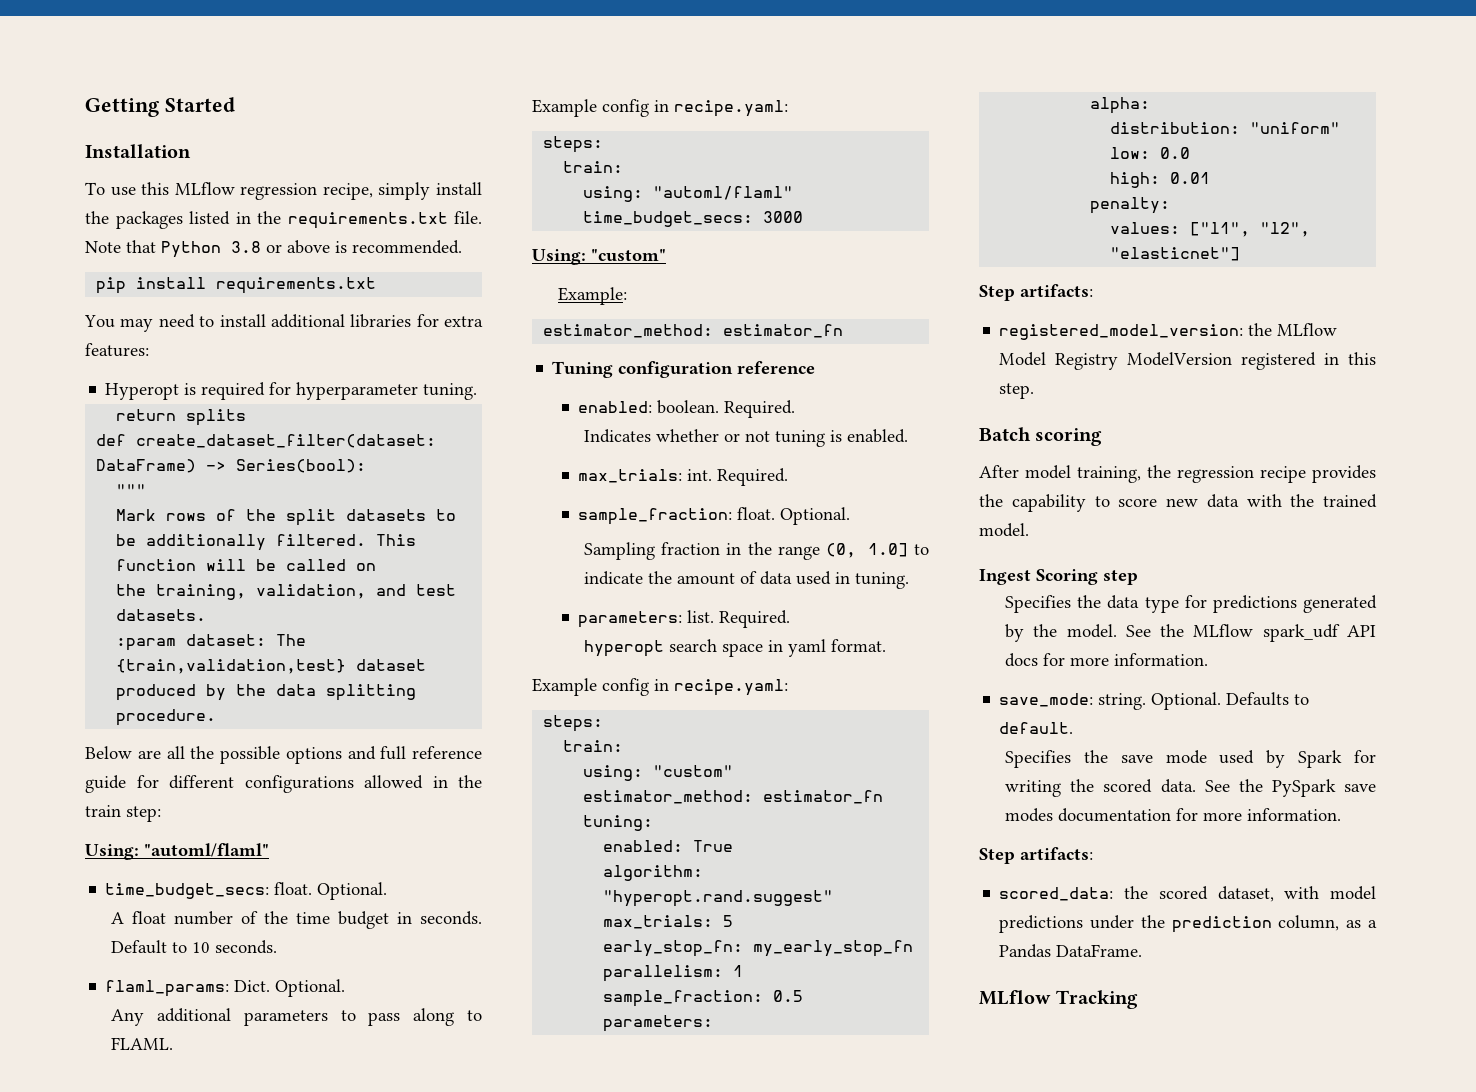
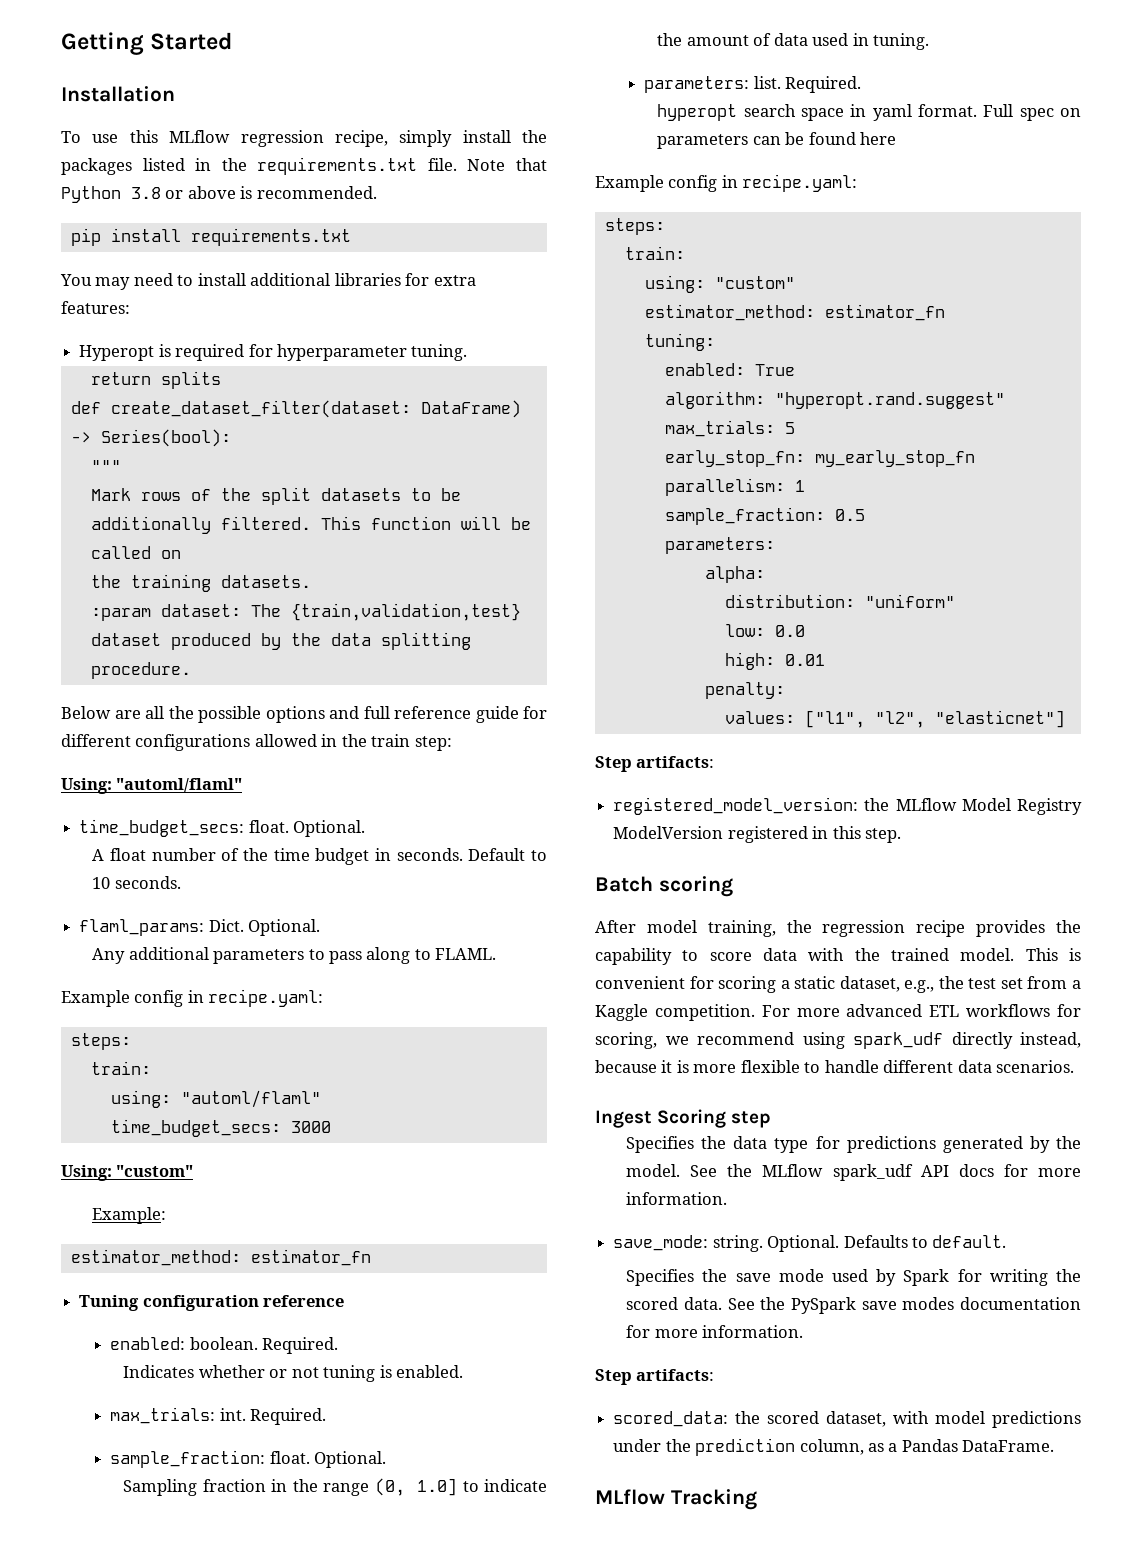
- the training, validation, and test datasets.
+ the training datasets.
+ Full spec on parameters can be found here
- After model training, the regression recipe provides the capability to score new data with the trained model.
+ After model training, the regression recipe provides the capability to score data with the trained model. This is convenient for scoring a static dataset, e.g., the test set from a Kaggle competition. For more advanced ETL workflows for scoring, we recommend using spark_udf directly instead, because it is more flexible to handle different data scenarios.

